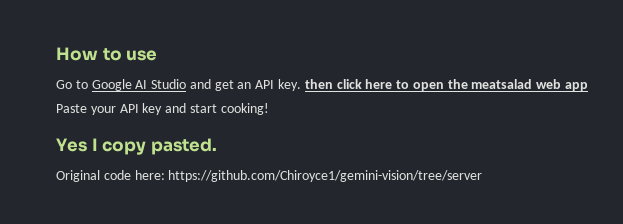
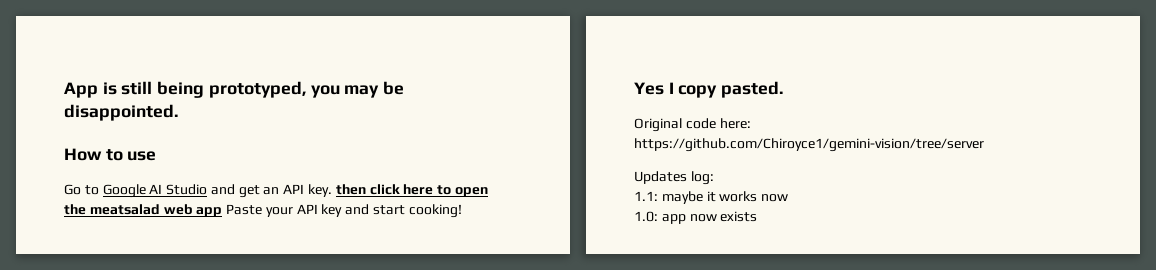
+ App is still being prototyped, you may be disappointed.
+ Updates log:
+ 1.1: maybe it works now
+ 1.0: app now exists

